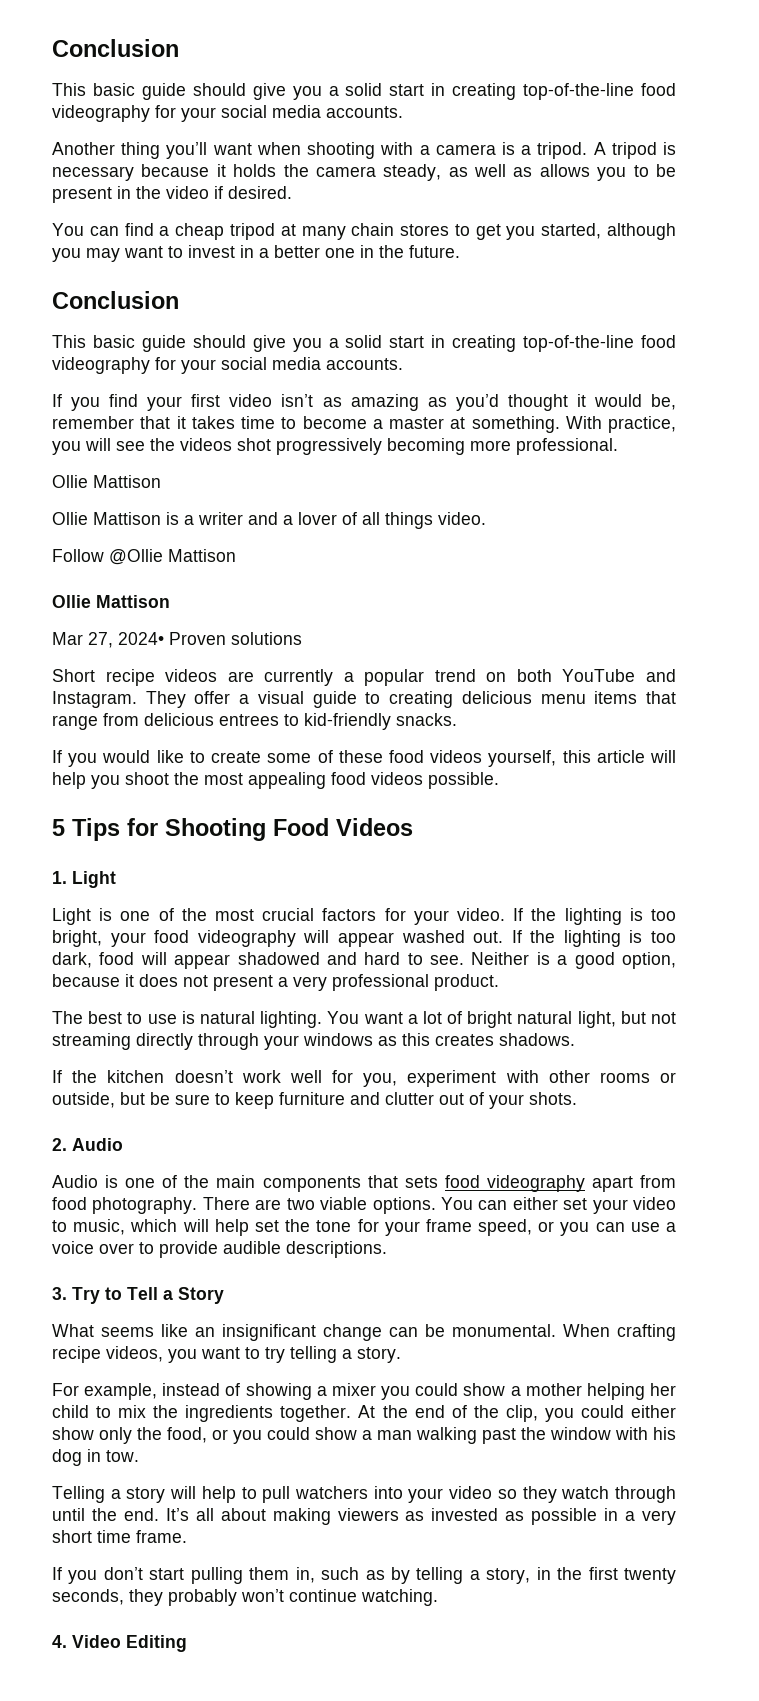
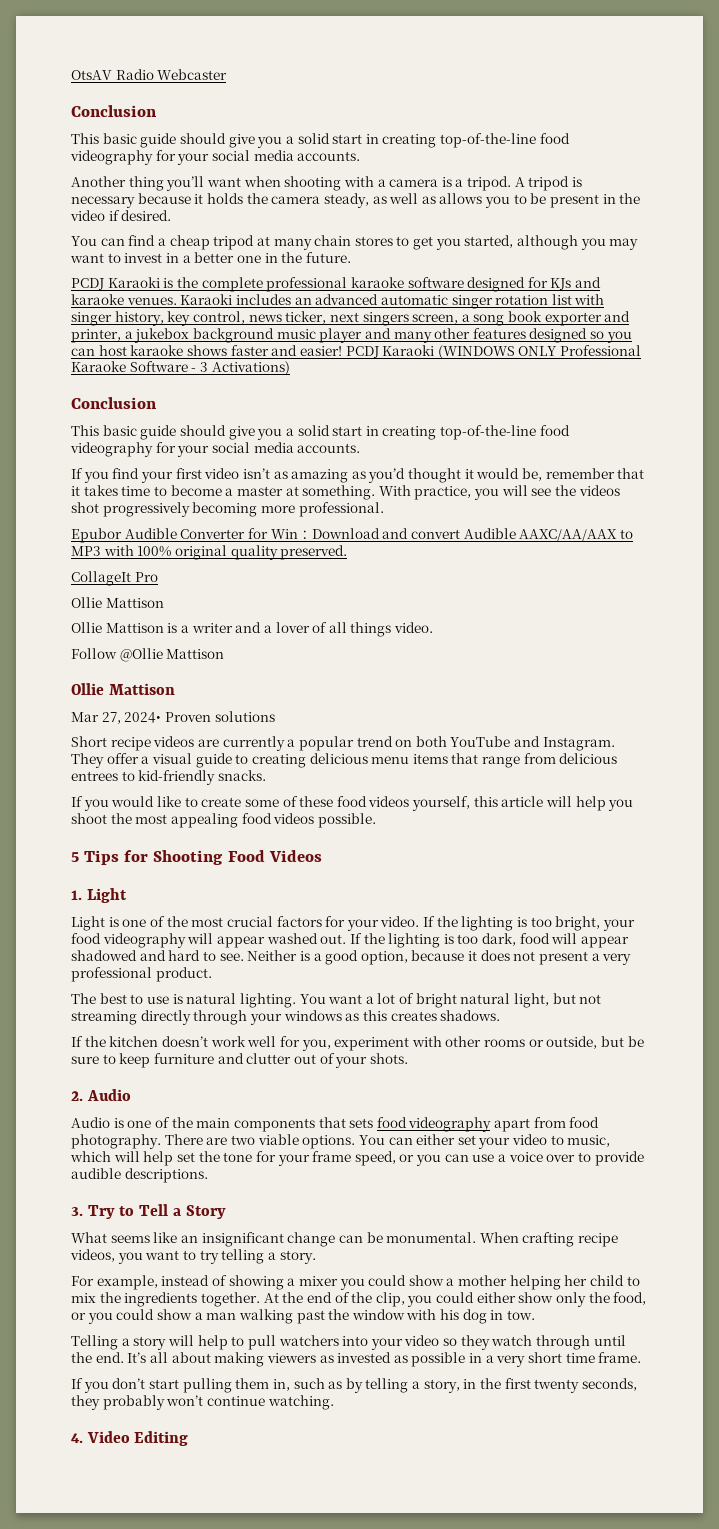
+ OtsAV Radio Webcaster
+ PCDJ Karaoki is the complete professional karaoke software designed for KJs and karaoke venues. Karaoki includes an advanced automatic singer rotation list with singer history, key control, news ticker, next singers screen, a song book exporter and printer, a jukebox background music player and many other features designed so you can host karaoke shows faster and easier! PCDJ Karaoki (WINDOWS ONLY Professional Karaoke Software - 3 Activations)
+ Epubor Audible Converter for Win：Download and convert Audible AAXC/AA/AAX to MP3 with 100% original quality preserved.
+ CollageIt Pro

